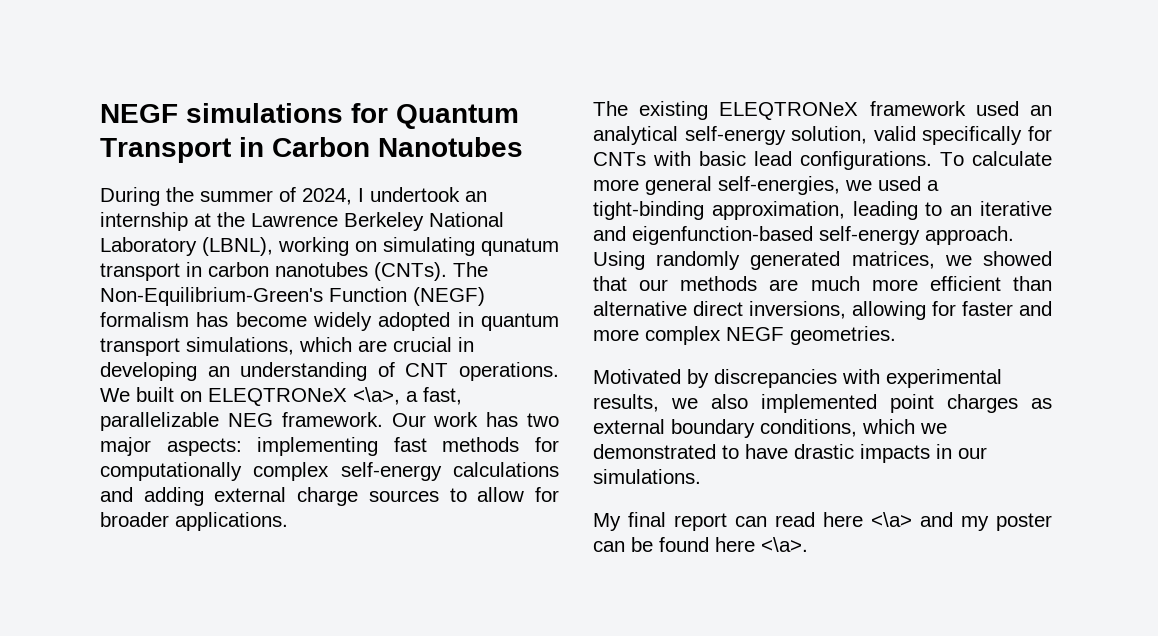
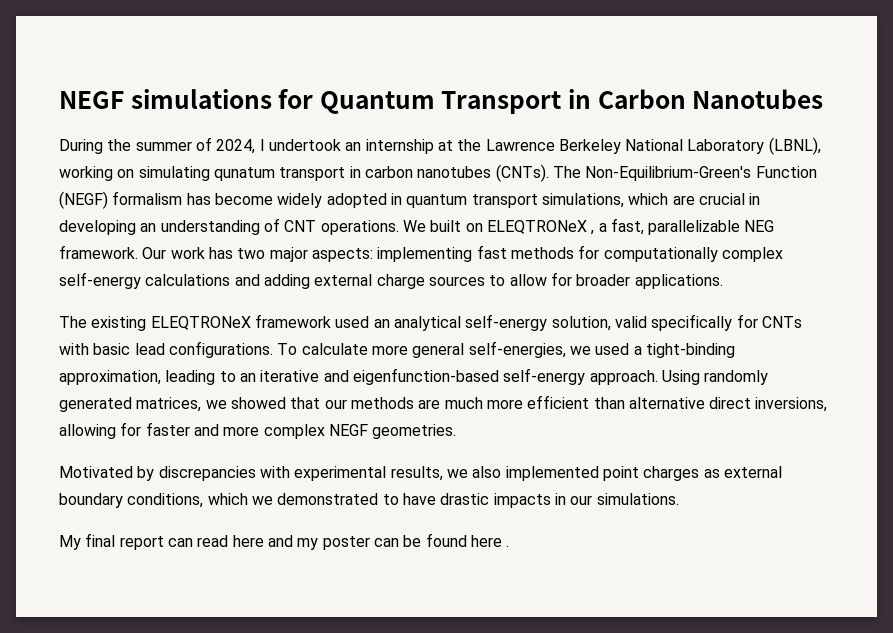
- We built on ELEQTRONeX <\a>, a fast, parallelizable NEG framework.
+ We built on ELEQTRONeX , a fast, parallelizable NEG framework.
- My final report can read here <\a> and my poster can be found here <\a>.
+ My final report can read here and my poster can be found here .

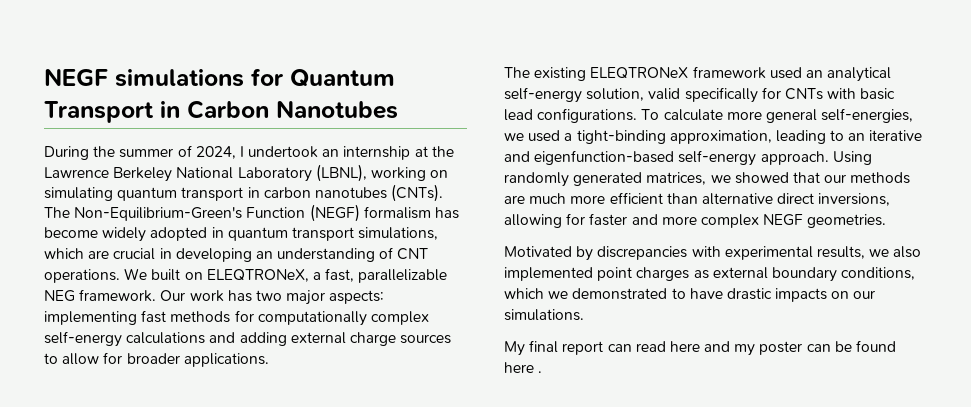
- During the summer of 2024, I undertook an internship at the Lawrence Berkeley National Laboratory (LBNL), working on simulating qunatum transport in carbon nanotubes (CNTs).
+ During the summer of 2024, I undertook an internship at the Lawrence Berkeley National Laboratory (LBNL), working on simulating quantum transport in carbon nanotubes (CNTs).
- We built on ELEQTRONeX , a fast, parallelizable NEG framework.
+ We built on ELEQTRONeX, a fast, parallelizable NEG framework.
- Motivated by discrepancies with experimental results, we also implemented point charges as external boundary conditions, which we demonstrated to have drastic impacts in our simulations.
+ Motivated by discrepancies with experimental results, we also implemented point charges as external boundary conditions, which we demonstrated to have drastic impacts on our simulations.

